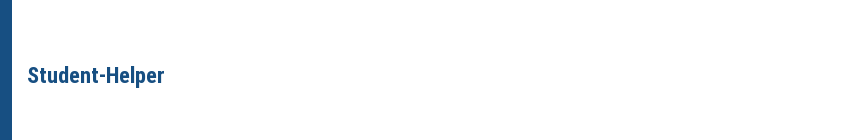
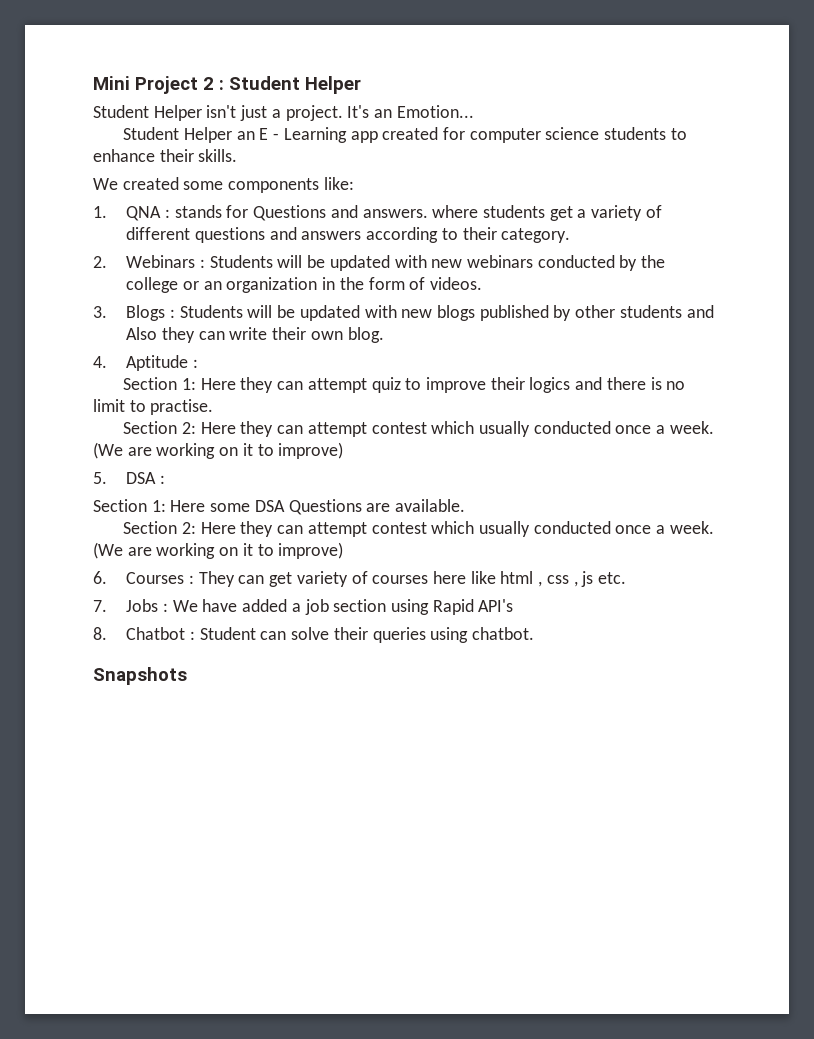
- Student-Helper
+ Mini Project 2 : Student Helper
+ Student Helper isn't just a project. It's an Emotion...
+ Student Helper an E - Learning app created for computer science students to enhance their skills.
+ We created some components like:
+ 1. QNA : stands for Questions and answers. where students get a variety of different questions and answers according to their category.
+ 2. Webinars : Students will be updated with new webinars conducted by the college or an organization in the form of videos.
+ 3. Blogs : Students will be updated with new blogs published by other students and Also they can write their own blog.
+ 4. Aptitude :
+ Section 1: Here they can attempt quiz to improve their logics and there is no limit to practise.
+ Section 2: Here they can attempt contest which usually conducted once a week. (We are working on it to improve)
+ 5. DSA :
+ Section 1: Here some DSA Questions are available.
+ Section 2: Here they can attempt contest which usually conducted once a week. (We are working on it to improve)
+ 6. Courses : They can get variety of courses here like html , css , js etc.
+ 7. Jobs : We have added a job section using Rapid API's
+ 8. Chatbot : Student can solve their queries using chatbot.
+ Snapshots

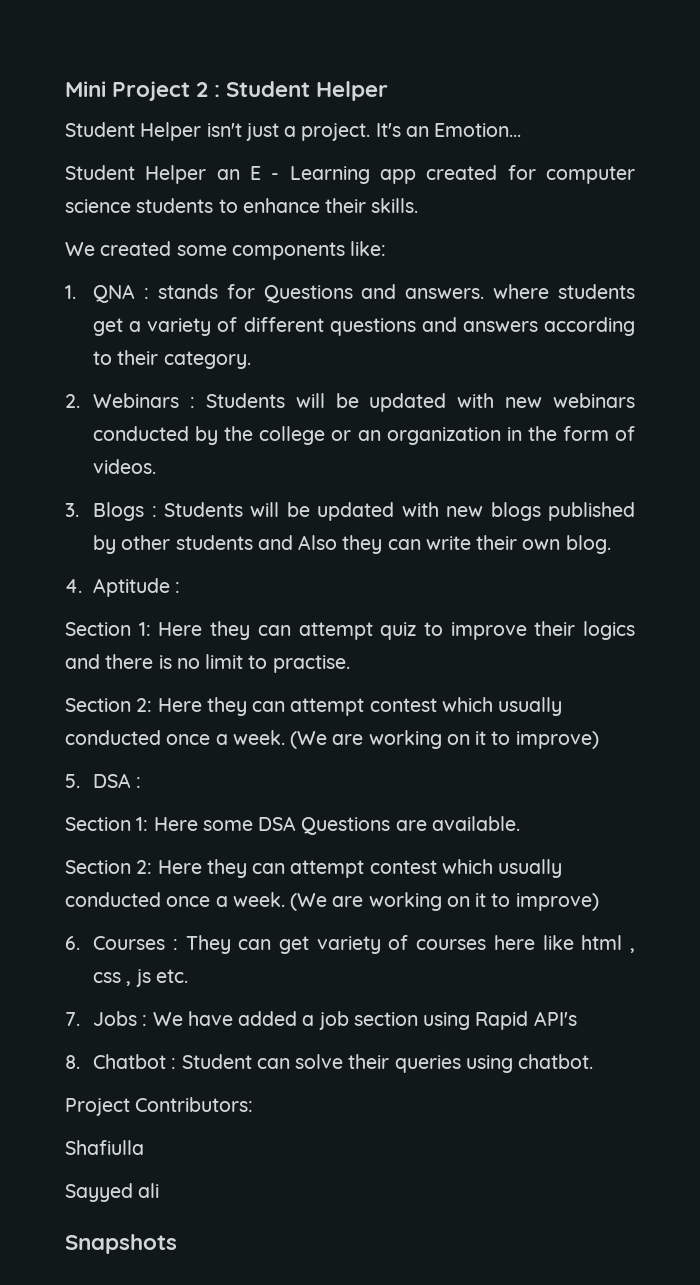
+ Project Contributors:
+ Shafiulla
+ Sayyed ali

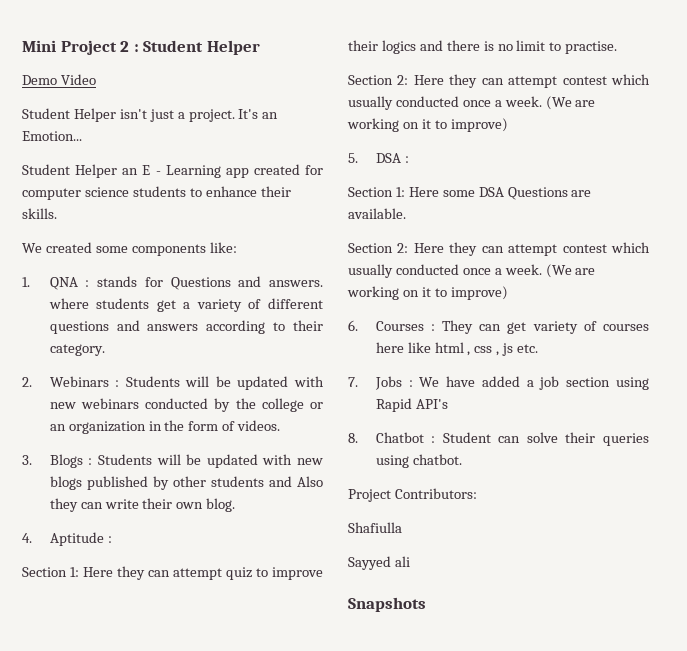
+ Demo Video

